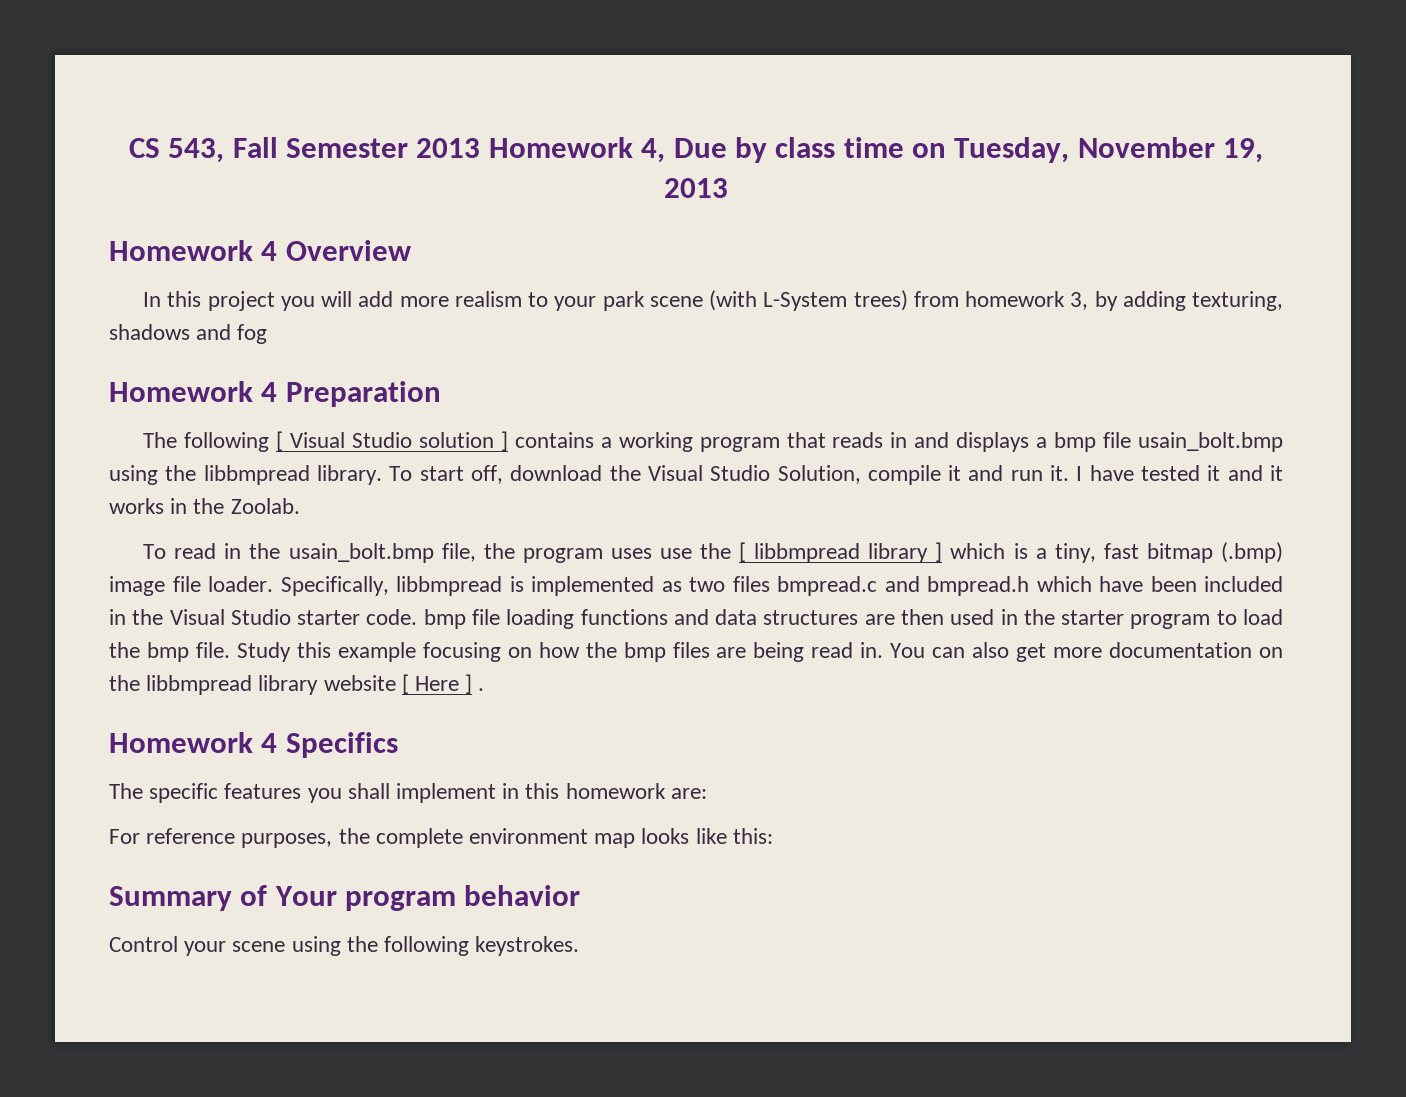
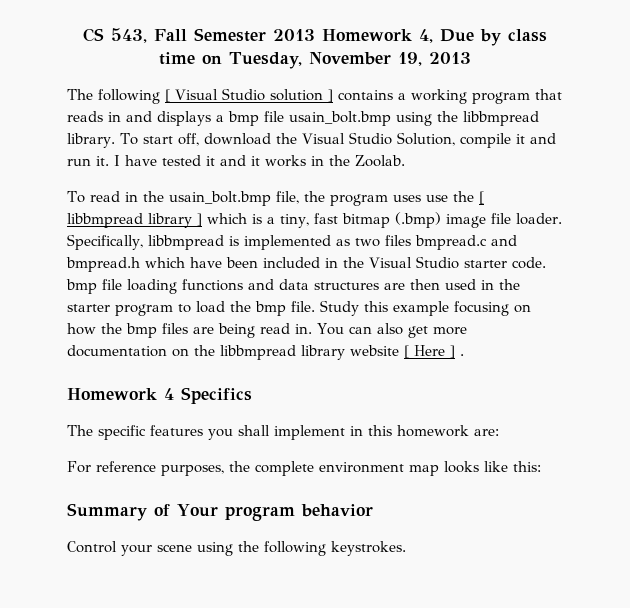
- Homework 4 Overview
- In this project you will add more realism to your park scene (with L-System trees) from homework 3, by adding texturing, shadows and fog
- Homework 4 Preparation

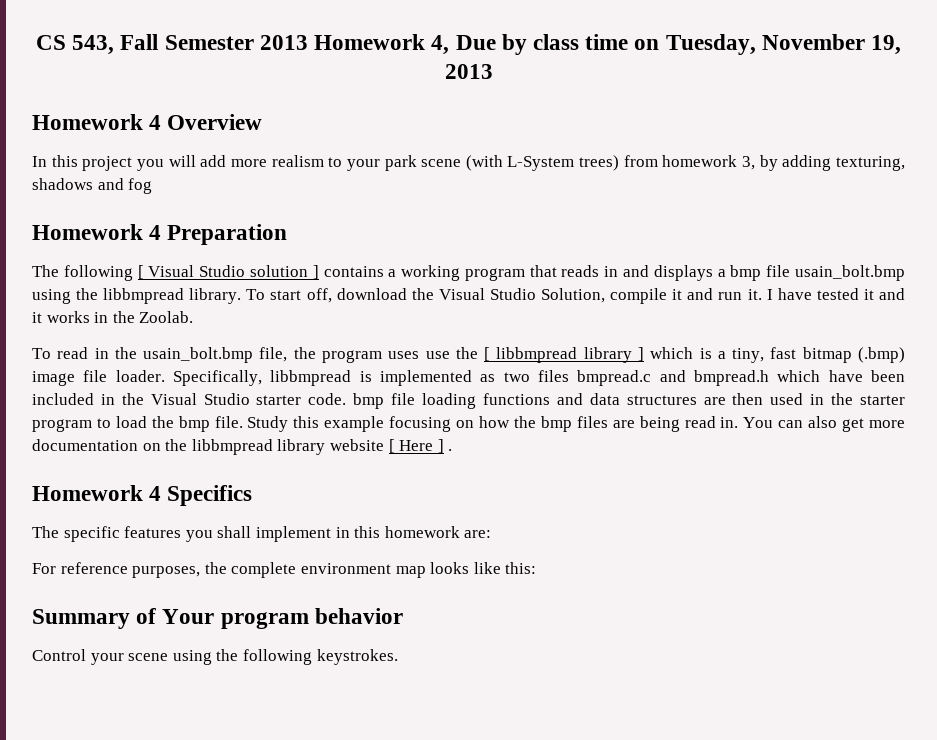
+ Homework 4 Overview
+ In this project you will add more realism to your park scene (with L-System trees) from homework 3, by adding texturing, shadows and fog
+ Homework 4 Preparation

